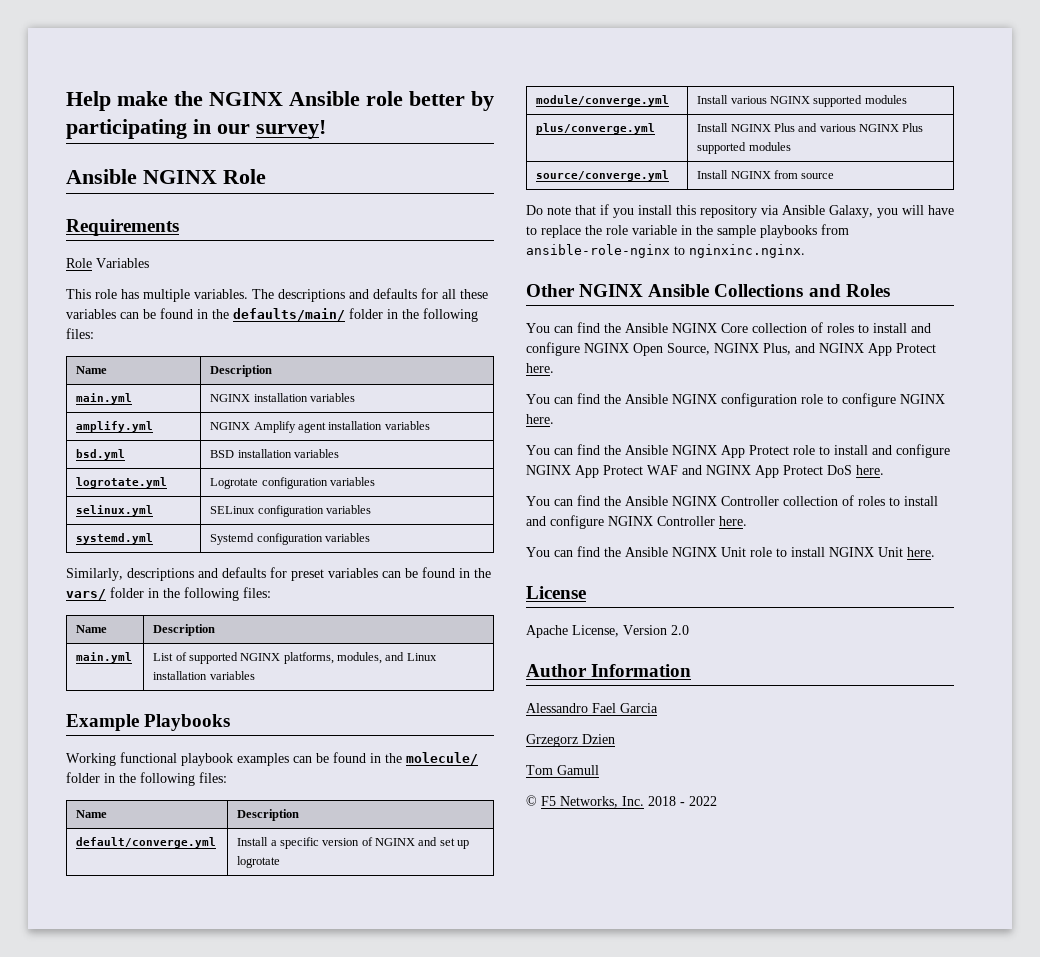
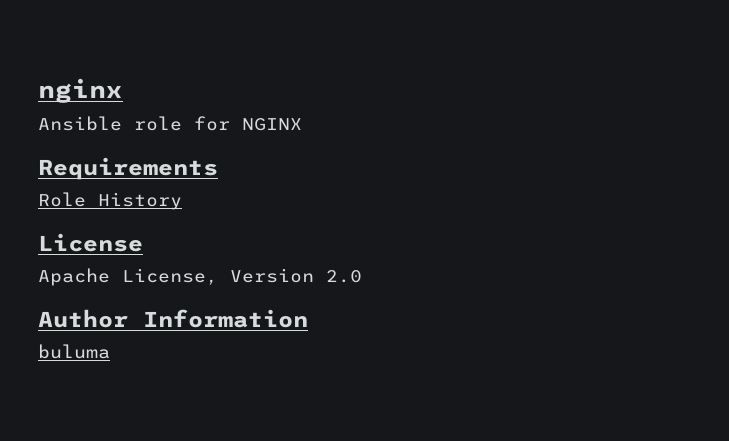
- Help make the NGINX Ansible role better by participating in our survey!
- Ansible NGINX Role
+ nginx
+ Ansible role for NGINX
- Role Variables
- This role has multiple variables. The descriptions and defaults for all these variables can be found in the defaults/main/ folder in the following files:
- Name | Description
- main.yml | NGINX installation variables
- amplify.yml | NGINX Amplify agent installation variables
- bsd.yml | BSD installation variables
- logrotate.yml | Logrotate configuration variables
- selinux.yml | SELinux configuration variables
- systemd.yml | Systemd configuration variables
- Similarly, descriptions and defaults for preset variables can be found in the vars/ folder in the following files:
- Name | Description
- main.yml | List of supported NGINX platforms, modules, and Linux installation variables
- Example Playbooks
- Working functional playbook examples can be found in the molecule/ folder in the following files:
- Name | Description
- default/converge.yml | Install a specific version of NGINX and set up logrotate
- module/converge.yml | Install various NGINX supported modules
- plus/converge.yml | Install NGINX Plus and various NGINX Plus supported modules
- source/converge.yml | Install NGINX from source
- Do note that if you install this repository via Ansible Galaxy, you will have to replace the role variable in the sample playbooks from ansible-role-nginx to nginxinc.nginx.
- Other NGINX Ansible Collections and Roles
- You can find the Ansible NGINX Core collection of roles to install and configure NGINX Open Source, NGINX Plus, and NGINX App Protect here.
- You can find the Ansible NGINX configuration role to configure NGINX here.
- You can find the Ansible NGINX App Protect role to install and configure NGINX App Protect WAF and NGINX App Protect DoS here.
- You can find the Ansible NGINX Controller collection of roles to install and configure NGINX Controller here.
- You can find the Ansible NGINX Unit role to install NGINX Unit here.
+ Role History
- Alessandro Fael Garcia
- Grzegorz Dzien
- Tom Gamull
- © F5 Networks, Inc. 2018 - 2022
+ buluma

